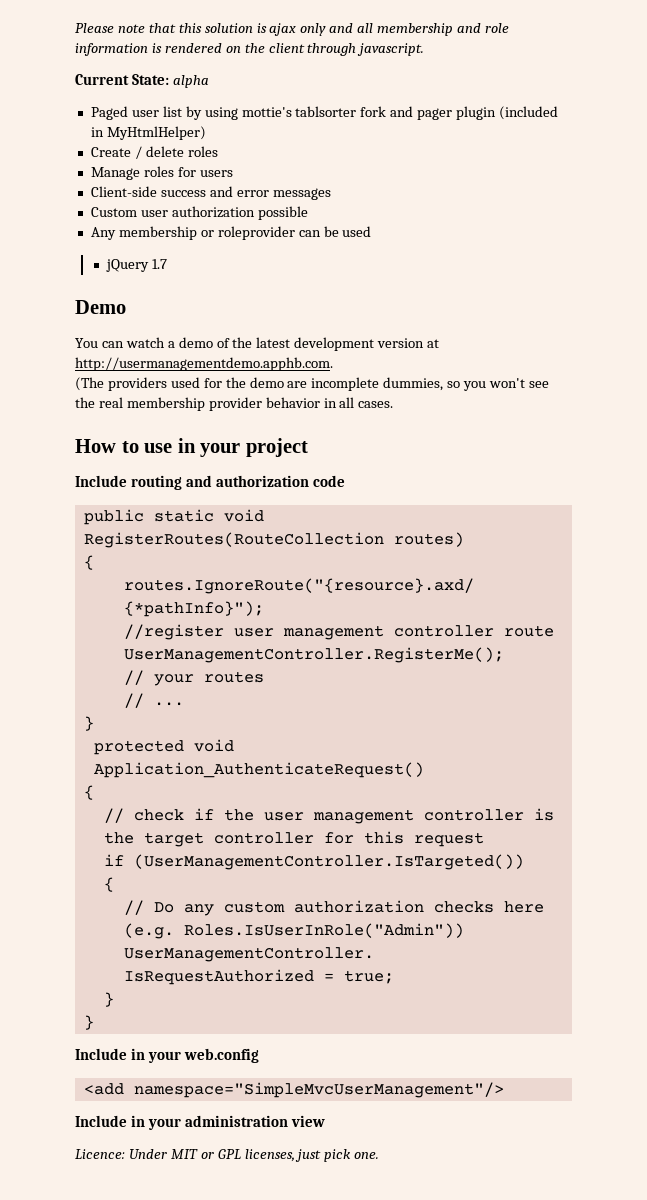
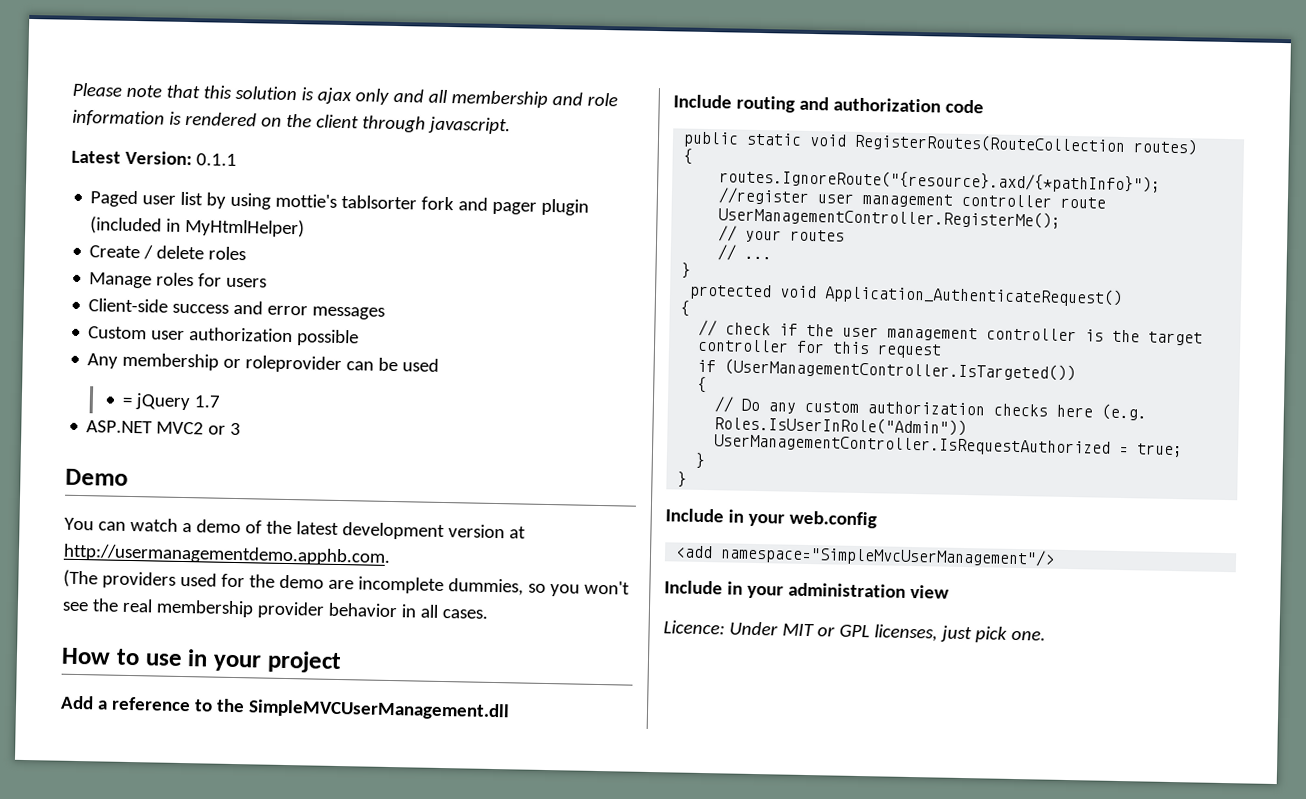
- Current State: alpha
+ Latest Version: 0.1.1
- jQuery 1.7
+ = jQuery 1.7
+ ASP.NET MVC2 or 3
+ Add a reference to the SimpleMVCUserManagement.dll

